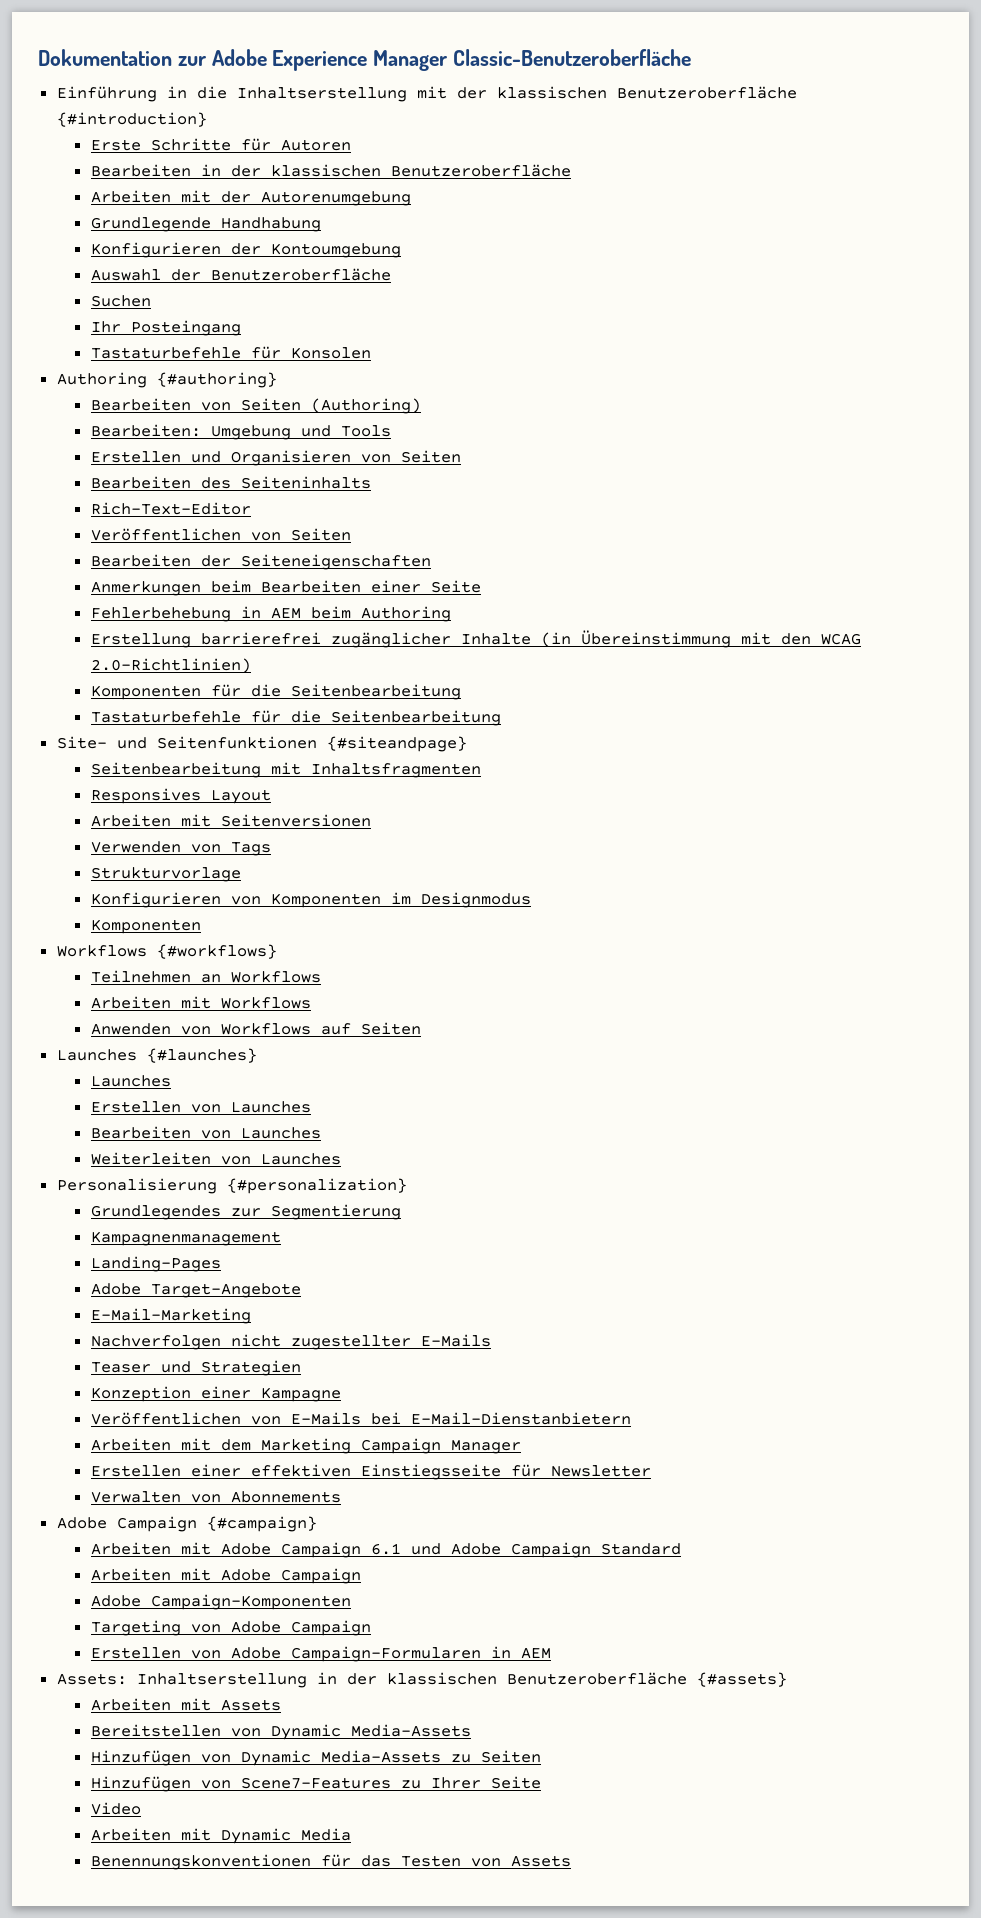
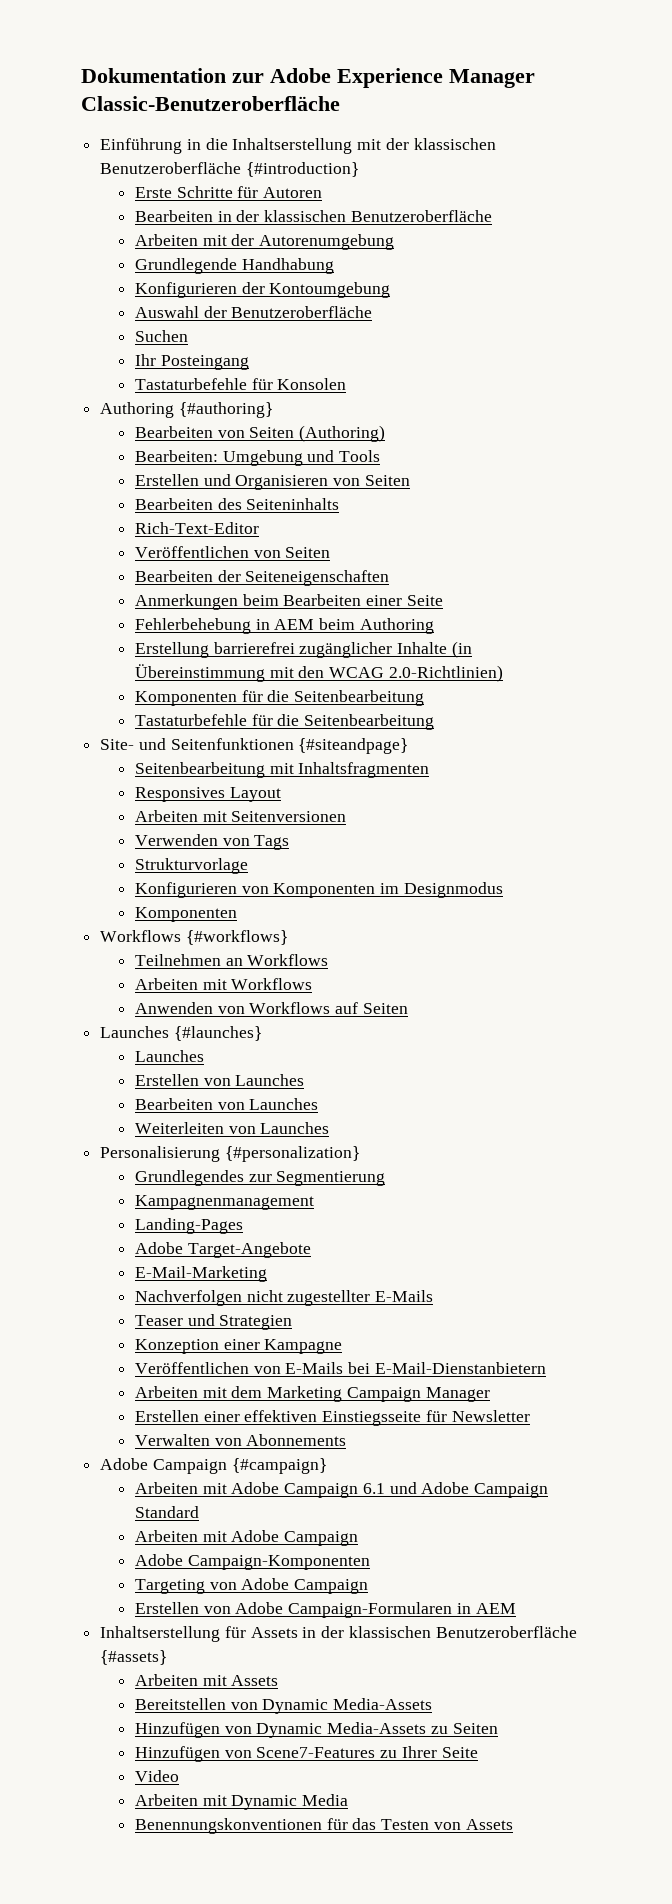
- Assets: Inhaltserstellung in der klassischen Benutzeroberfläche {#assets}
+ Inhaltserstellung für Assets in der klassischen Benutzeroberfläche {#assets}

